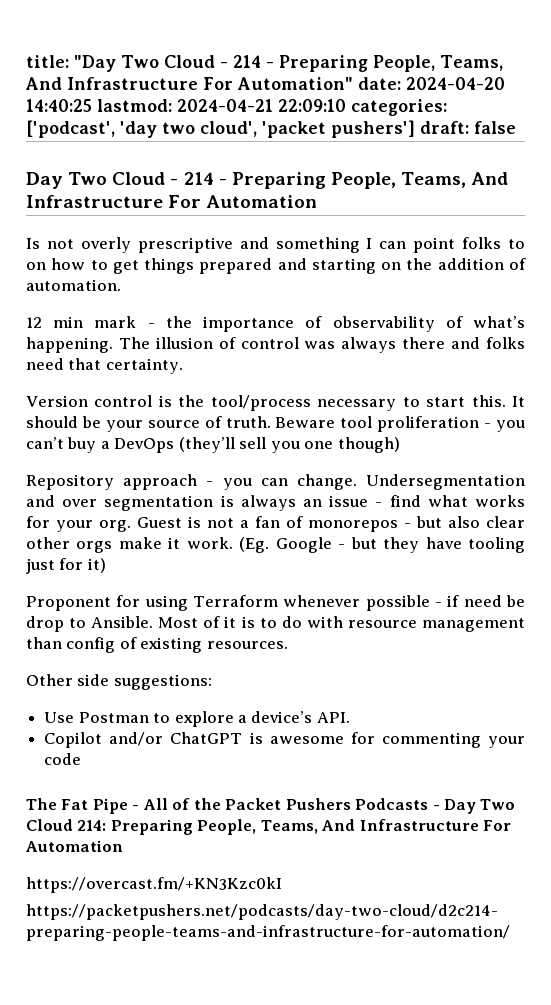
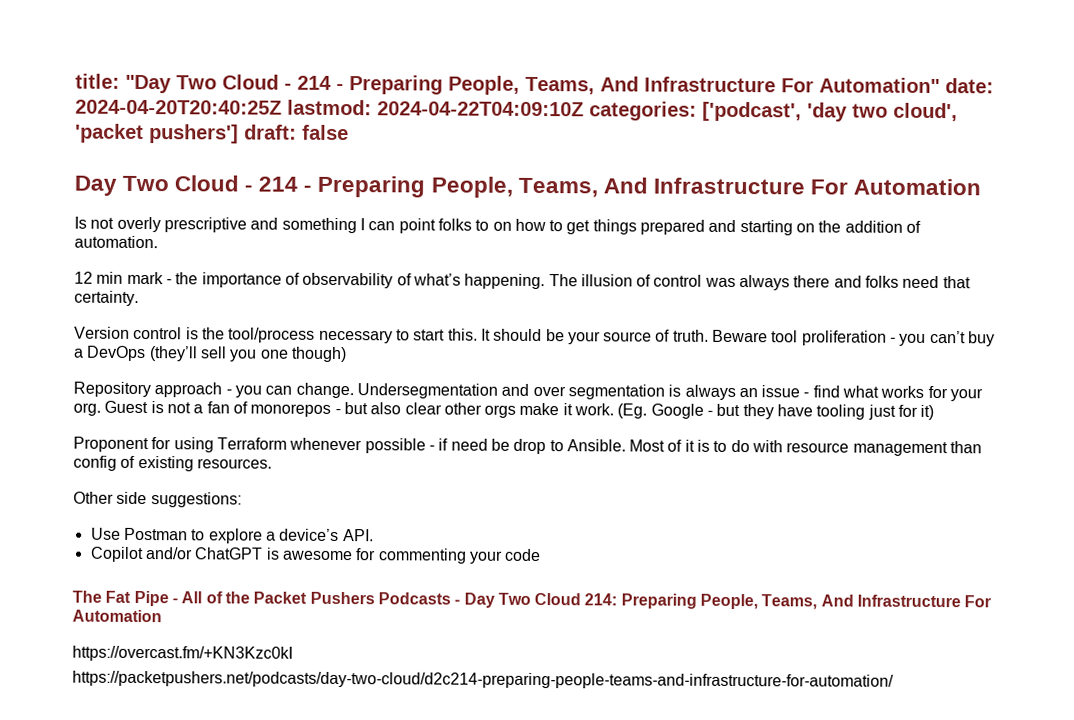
- title: "Day Two Cloud - 214 - Preparing People, Teams, And Infrastructure For Automation" date: 2024-04-20 14:40:25 lastmod: 2024-04-21 22:09:10 categories: ['podcast', 'day two cloud', 'packet pushers'] draft: false
+ title: "Day Two Cloud - 214 - Preparing People, Teams, And Infrastructure For Automation" date: 2024-04-20T20:40:25Z lastmod: 2024-04-22T04:09:10Z categories: ['podcast', 'day two cloud', 'packet pushers'] draft: false

